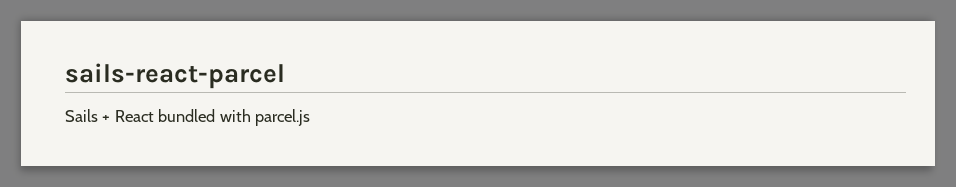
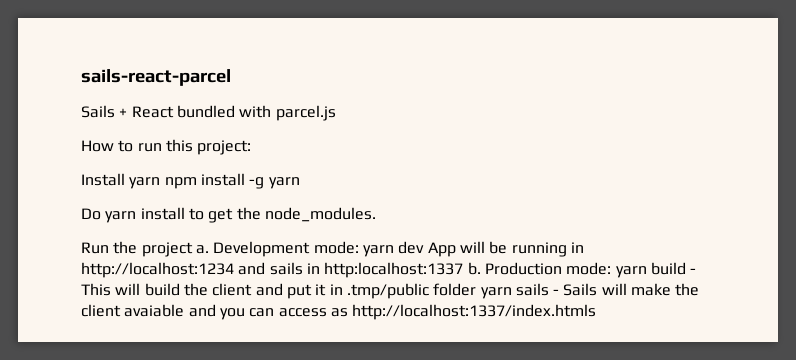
+ How to run this project:
+ Install yarn npm install -g yarn
+ Do yarn install to get the node_modules.
+ Run the project a. Development mode: yarn dev App will be running in http://localhost:1234 and sails in http:localhost:1337 b. Production mode: yarn build - This will build the client and put it in .tmp/public folder yarn sails - Sails will make the client avaiable and you can access as http://localhost:1337/index.htmls

